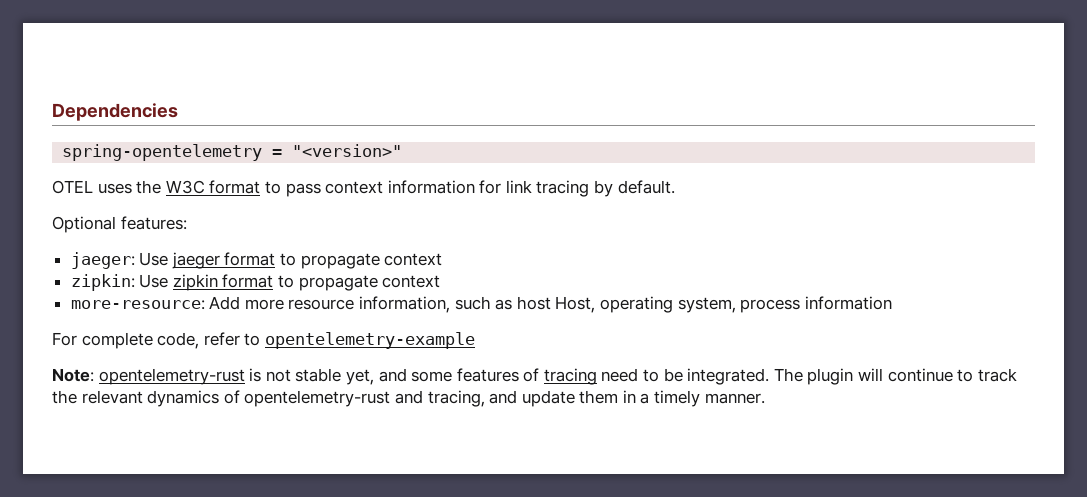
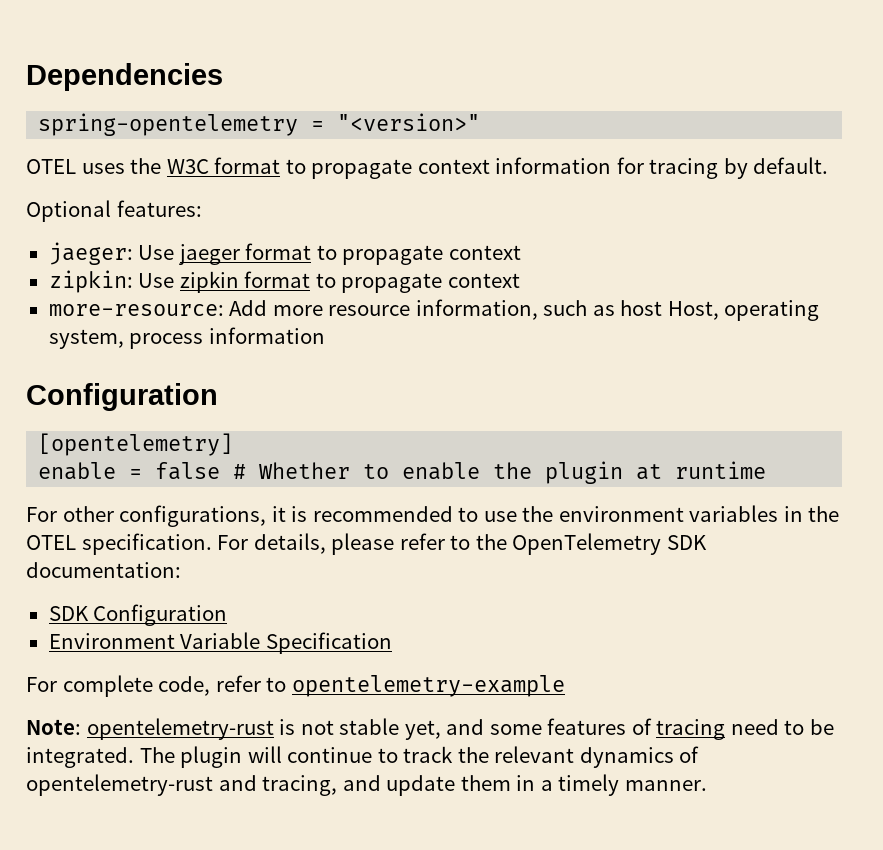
- OTEL uses the W3C format to pass context information for link tracing by default.
+ OTEL uses the W3C format to propagate context information for tracing by default.
  more-resource: Add more resource information, such as host Host, operating system, process information
+ Configuration
+ [opentelemetry]
+ enable = false # Whether to enable the plugin at runtime
+ For other configurations, it is recommended to use the environment variables in the OTEL specification. For details, please refer to the OpenTelemetry SDK documentation:
+ SDK Configuration
+ Environment Variable Specification

